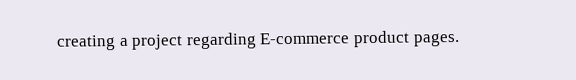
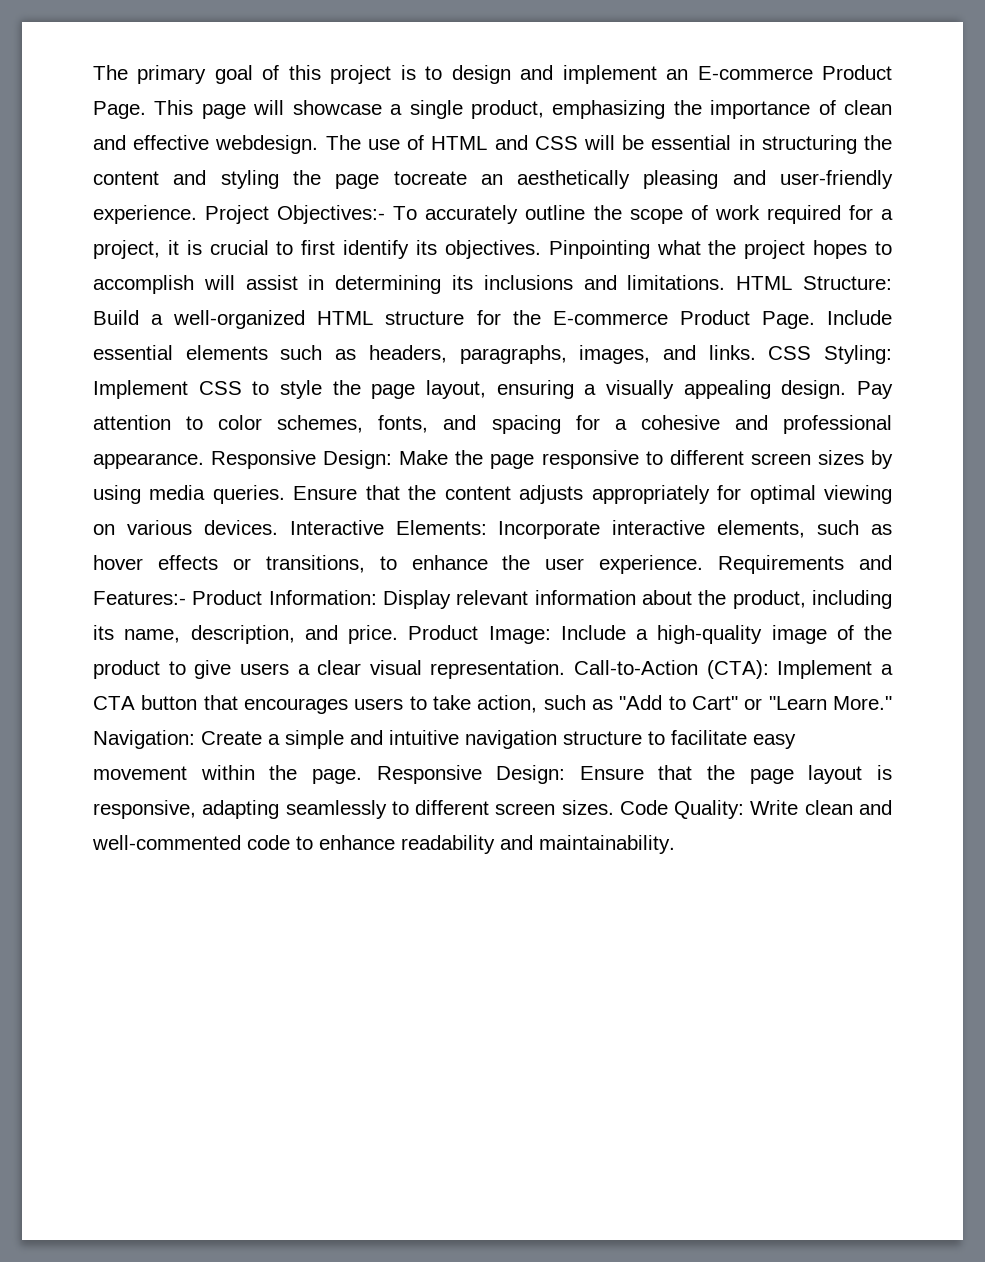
- creating a project regarding E-commerce product pages.
+ The primary goal of this project is to design and implement an E-commerce Product Page. This page will showcase a single product, emphasizing the importance of clean and effective webdesign. The use of HTML and CSS will be essential in structuring the content and styling the page tocreate an aesthetically pleasing and user-friendly experience. Project Objectives:- To accurately outline the scope of work required for a project, it is crucial to first identify its objectives. Pinpointing what the project hopes to accomplish will assist in determining its inclusions and limitations. HTML Structure: Build a well-organized HTML structure for the E-commerce Product Page. Include essential elements such as headers, paragraphs, images, and links. CSS Styling: Implement CSS to style the page layout, ensuring a visually appealing design. Pay attention to color schemes, fonts, and spacing for a cohesive and professional appearance. Responsive Design: Make the page responsive to different screen sizes by using media queries. Ensure that the content adjusts appropriately for optimal viewing on various devices. Interactive Elements: Incorporate interactive elements, such as hover effects or transitions, to enhance the user experience. Requirements and Features:- Product Information: Display relevant information about the product, including its name, description, and price. Product Image: Include a high-quality image of the product to give users a clear visual representation. Call-to-Action (CTA): Implement a CTA button that encourages users to take action, such as "Add to Cart" or "Learn More." Navigation: Create a simple and intuitive navigation structure to facilitate easy movement within the page. Responsive Design: Ensure that the page layout is responsive, adapting seamlessly to different screen sizes. Code Quality: Write clean and well-commented code to enhance readability and maintainability.

